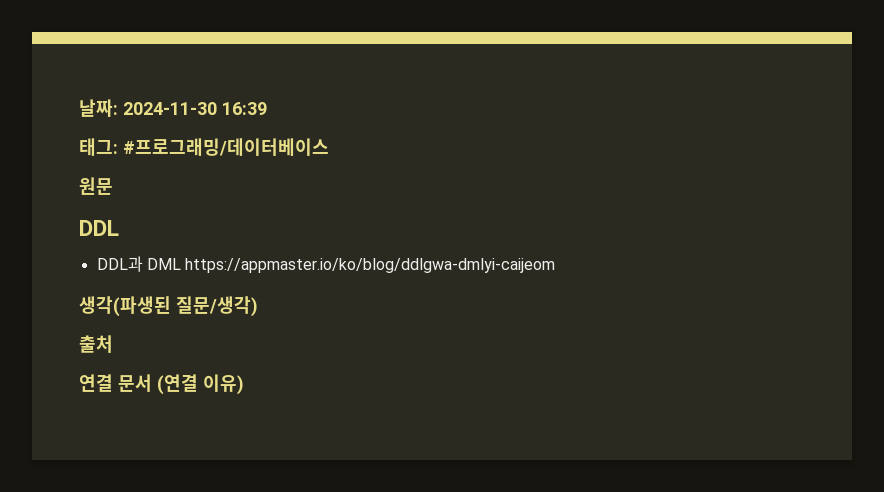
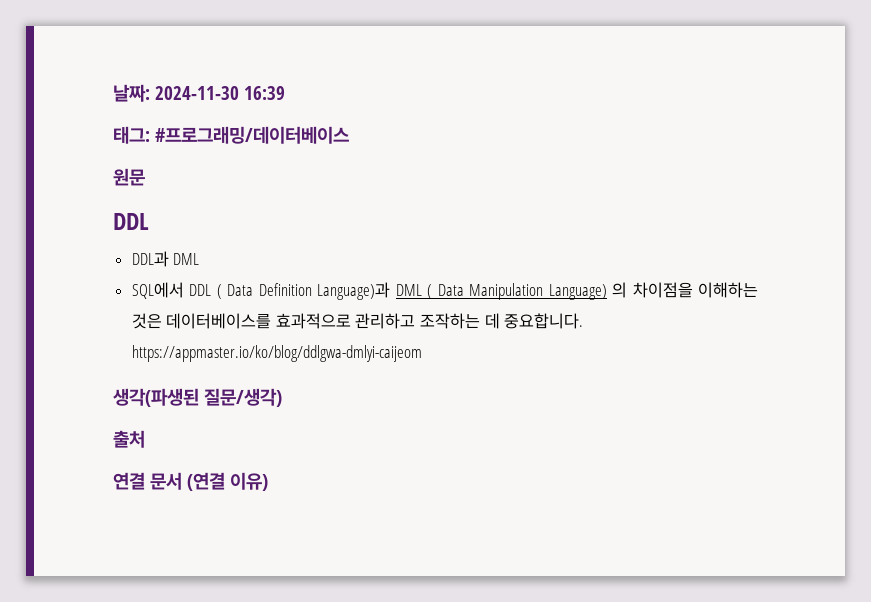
- DDL과 DML https://appmaster.io/ko/blog/ddlgwa-dmlyi-caijeom
+ DDL과 DML
+ SQL에서 DDL ( Data Definition Language)과 DML ( Data Manipulation Language) 의 차이점을 이해하는 것은 데이터베이스를 효과적으로 관리하고 조작하는 데 중요합니다. https://appmaster.io/ko/blog/ddlgwa-dmlyi-caijeom

